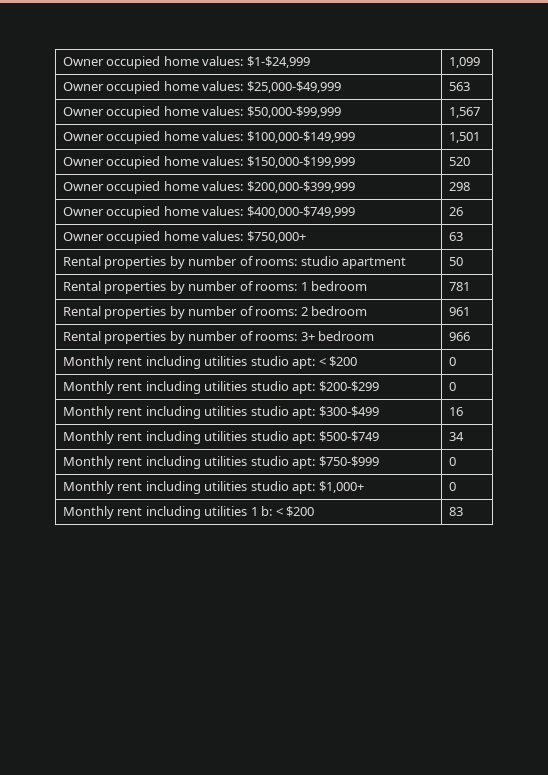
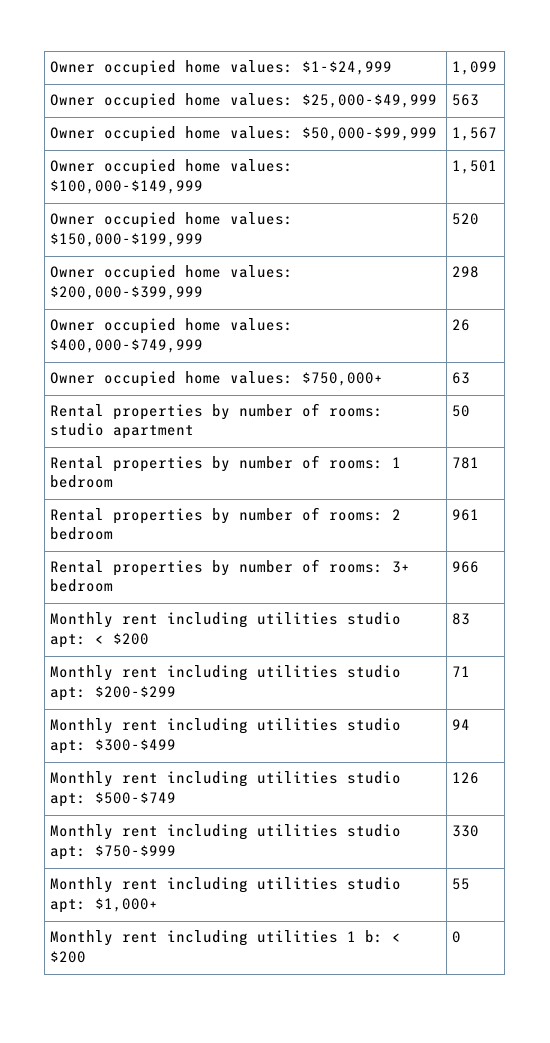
- Monthly rent including utilities studio apt: < $200 | 0
+ Monthly rent including utilities studio apt: < $200 | 83
- Monthly rent including utilities studio apt: $200-$299 | 0
+ Monthly rent including utilities studio apt: $200-$299 | 71
- Monthly rent including utilities studio apt: $300-$499 | 16
+ Monthly rent including utilities studio apt: $300-$499 | 94
- Monthly rent including utilities studio apt: $500-$749 | 34
+ Monthly rent including utilities studio apt: $500-$749 | 126
- Monthly rent including utilities studio apt: $750-$999 | 0
+ Monthly rent including utilities studio apt: $750-$999 | 330
- Monthly rent including utilities studio apt: $1,000+ | 0
+ Monthly rent including utilities studio apt: $1,000+ | 55
- Monthly rent including utilities 1 b: < $200 | 83
+ Monthly rent including utilities 1 b: < $200 | 0

